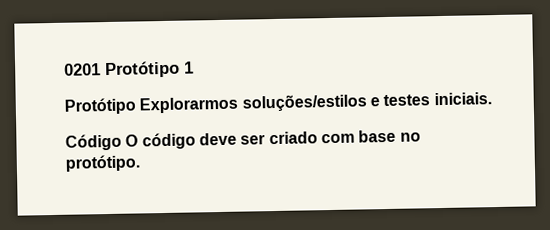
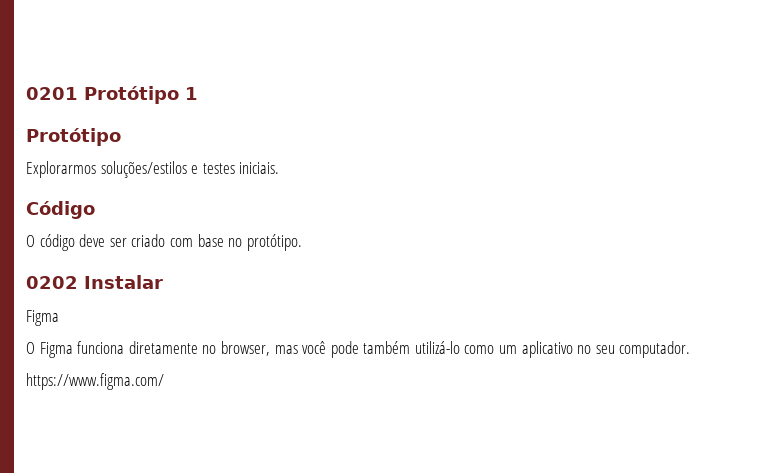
  0201 Protótipo 1
- Protótipo Explorarmos soluções/estilos e testes iniciais.
+ Protótipo
+ Explorarmos soluções/estilos e testes iniciais.
- Código O código deve ser criado com base no protótipo.
+ Código
+ O código deve ser criado com base no protótipo.
+ 0202 Instalar
+ Figma
+ O Figma funciona diretamente no browser, mas você pode também utilizá-lo como um aplicativo no seu computador.
+ https://www.figma.com/

